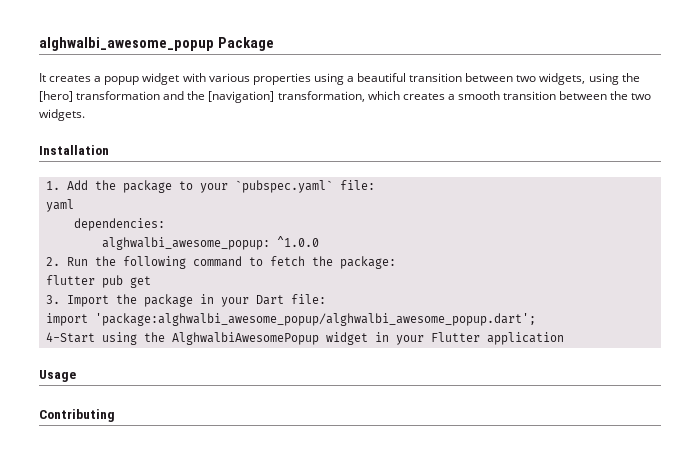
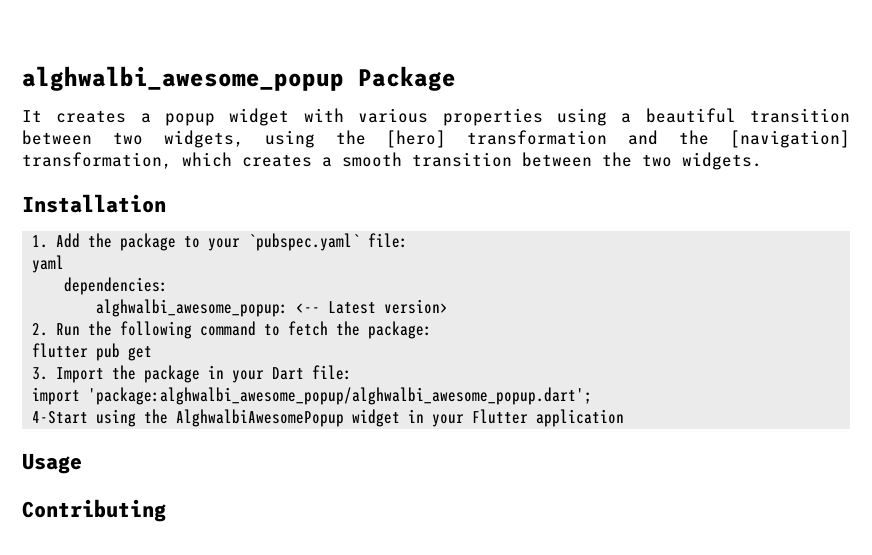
- alghwalbi_awesome_popup: ^1.0.0
+ alghwalbi_awesome_popup: <-- Latest version>

